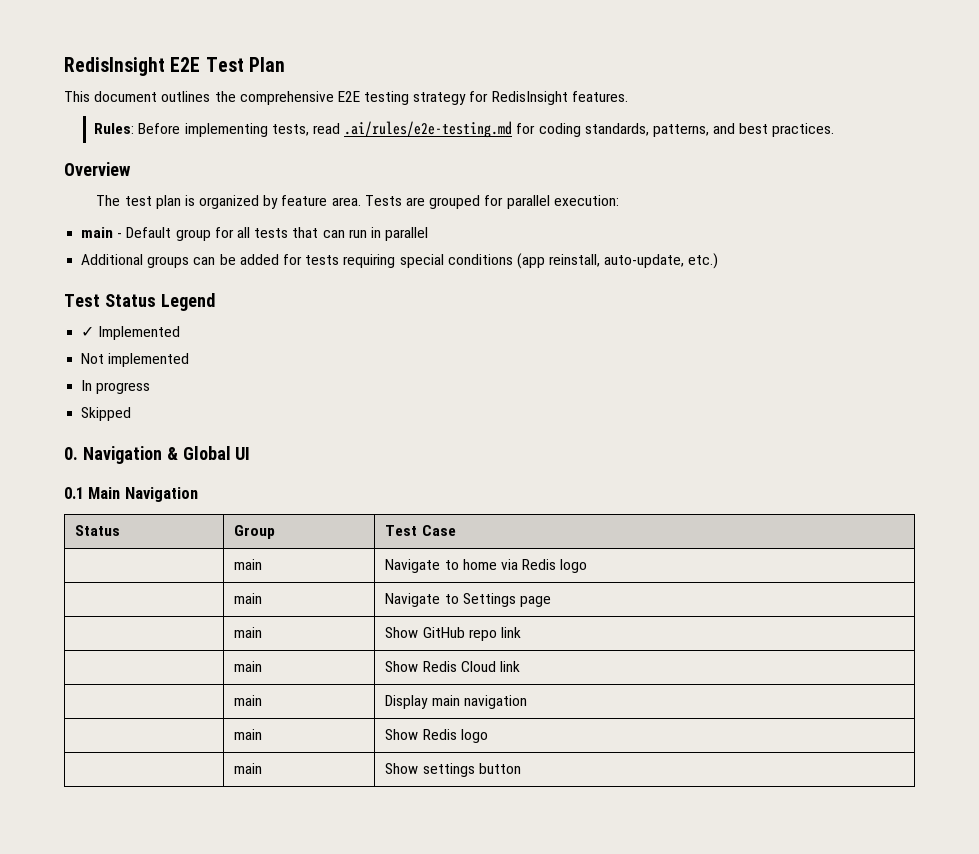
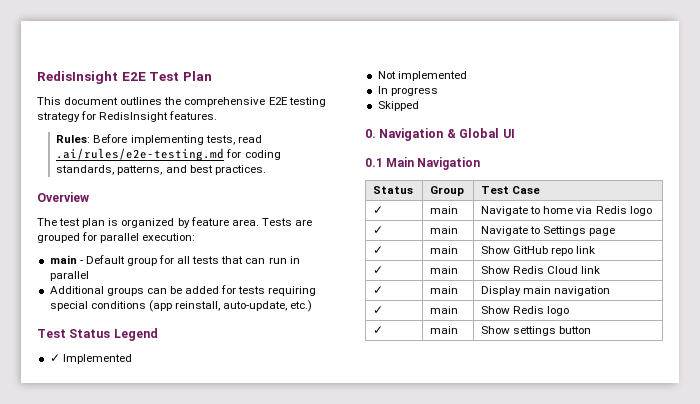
- | main | Navigate to home via Redis logo
+ ✓ | main | Navigate to home via Redis logo
- | main | Navigate to Settings page
+ ✓ | main | Navigate to Settings page
- | main | Show GitHub repo link
+ ✓ | main | Show GitHub repo link
- | main | Show Redis Cloud link
+ ✓ | main | Show Redis Cloud link
- | main | Display main navigation
+ ✓ | main | Display main navigation
- | main | Show Redis logo
+ ✓ | main | Show Redis logo
- | main | Show settings button
+ ✓ | main | Show settings button

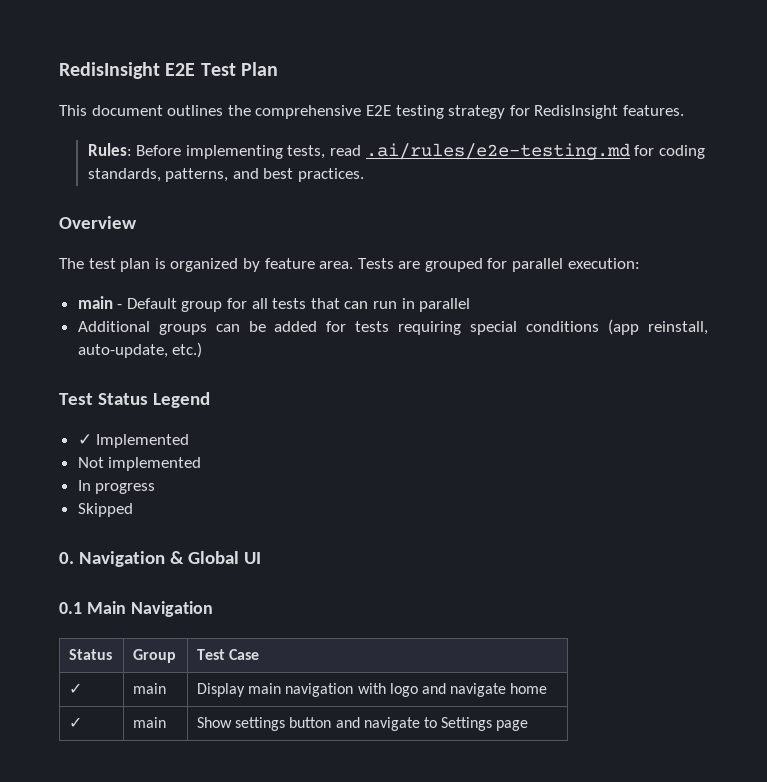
- ✓ | main | Navigate to home via Redis logo
- ✓ | main | Navigate to Settings page
- ✓ | main | Show GitHub repo link
- ✓ | main | Show Redis Cloud link
- ✓ | main | Display main navigation
- ✓ | main | Show Redis logo
+ ✓ | main | Display main navigation with logo and navigate home
- ✓ | main | Show settings button
+ ✓ | main | Show settings button and navigate to Settings page

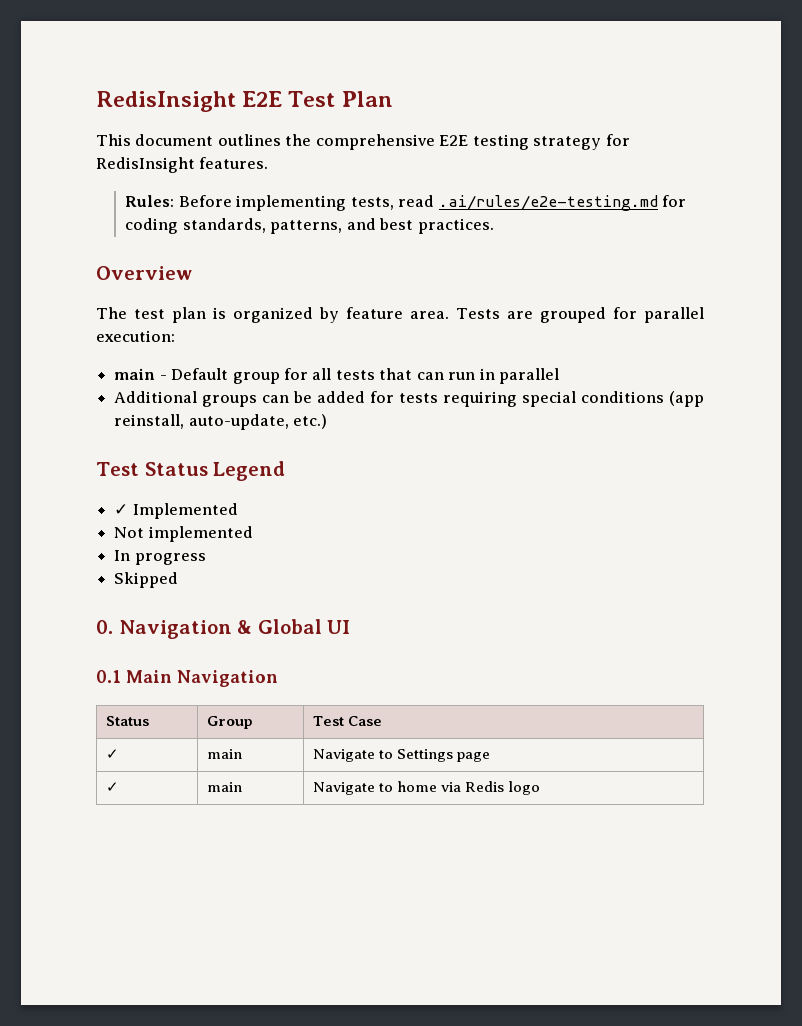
- ✓ | main | Display main navigation with logo and navigate home
- ✓ | main | Show settings button and navigate to Settings page
+ ✓ | main | Navigate to Settings page
+ ✓ | main | Navigate to home via Redis logo

